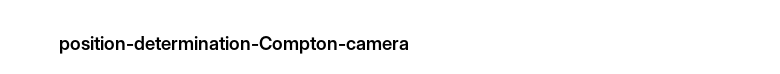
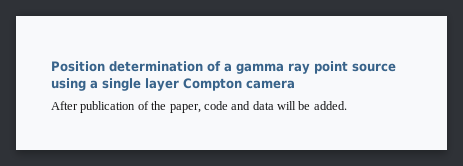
- position-determination-Compton-camera
+ Position determination of a gamma ray point source using a single layer Compton camera
+ After publication of the paper, code and data will be added.

